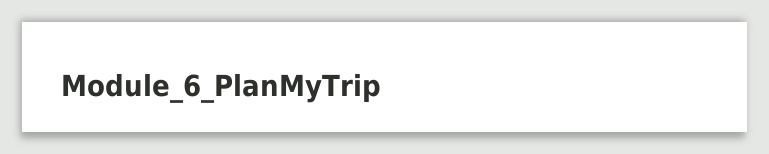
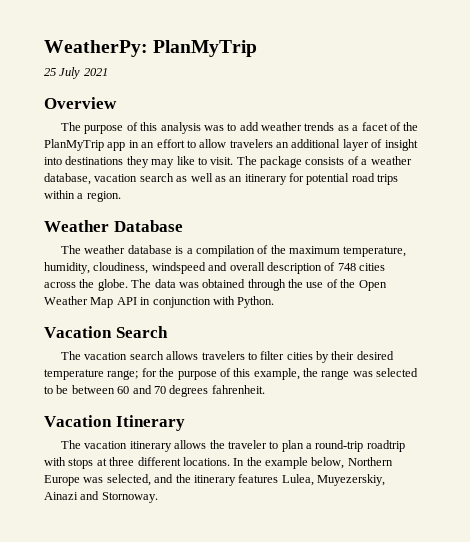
- Module_6_PlanMyTrip
+ WeatherPy: PlanMyTrip
+ 25 July 2021
+ Overview
+ The purpose of this analysis was to add weather trends as a facet of the PlanMyTrip app in an effort to allow travelers an additional layer of insight into destinations they may like to visit. The package consists of a weather database, vacation search as well as an itinerary for potential road trips within a region.
+ Weather Database
+ The weather database is a compilation of the maximum temperature, humidity, cloudiness, windspeed and overall description of 748 cities across the globe. The data was obtained through the use of the Open Weather Map API in conjunction with Python.
+ Vacation Search
+ The vacation search allows travelers to filter cities by their desired temperature range; for the purpose of this example, the range was selected to be between 60 and 70 degrees fahrenheit.
+ Vacation Itinerary
+ The vacation itinerary allows the traveler to plan a round-trip roadtrip with stops at three different locations. In the example below, Northern Europe was selected, and the itinerary features Lulea, Muyezerskiy, Ainazi and Stornoway.

